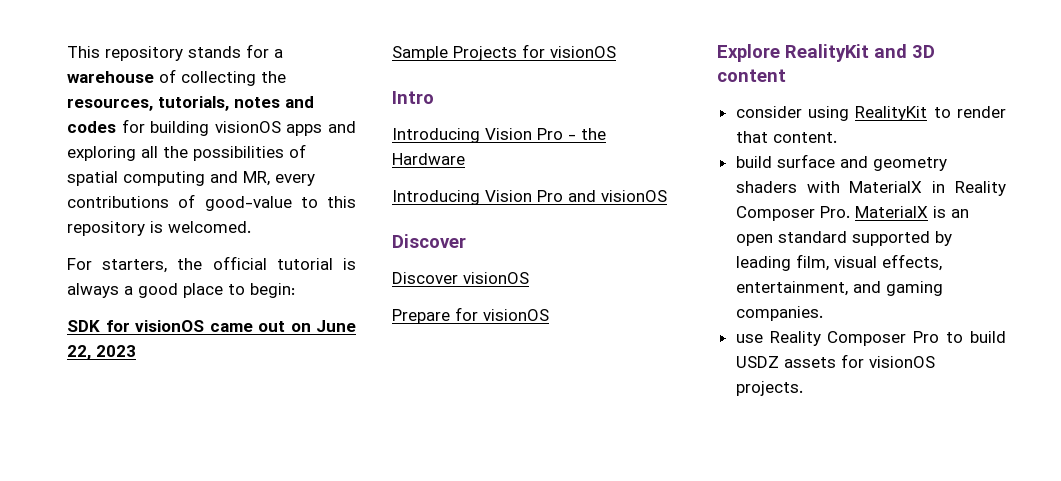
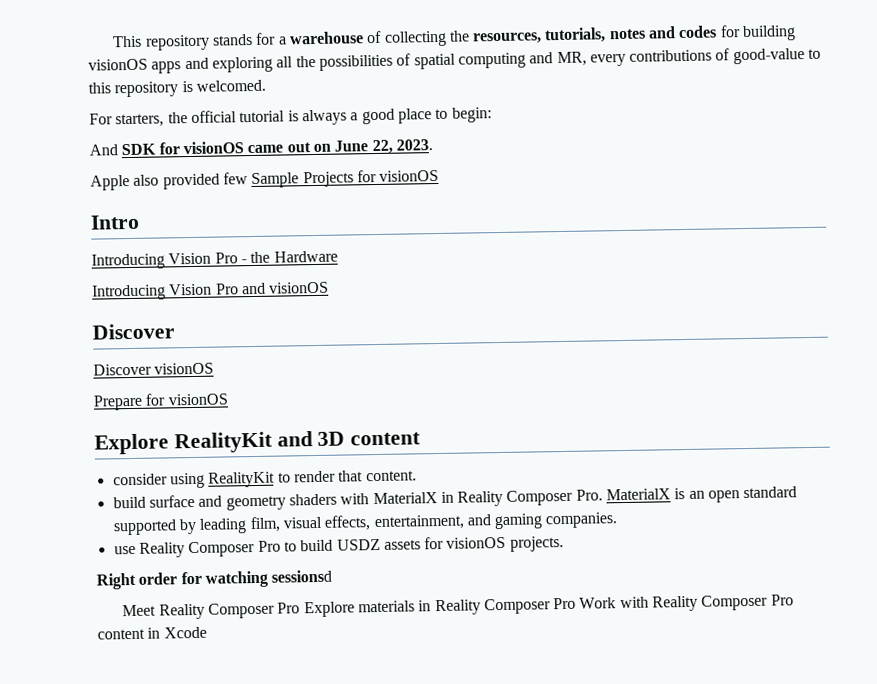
- SDK for visionOS came out on June 22, 2023
- Sample Projects for visionOS
+ And SDK for visionOS came out on June 22, 2023.
+ Apple also provided few Sample Projects for visionOS
+ Right order for watching sessionsd
+ Meet Reality Composer Pro Explore materials in Reality Composer Pro Work with Reality Composer Pro content in Xcode

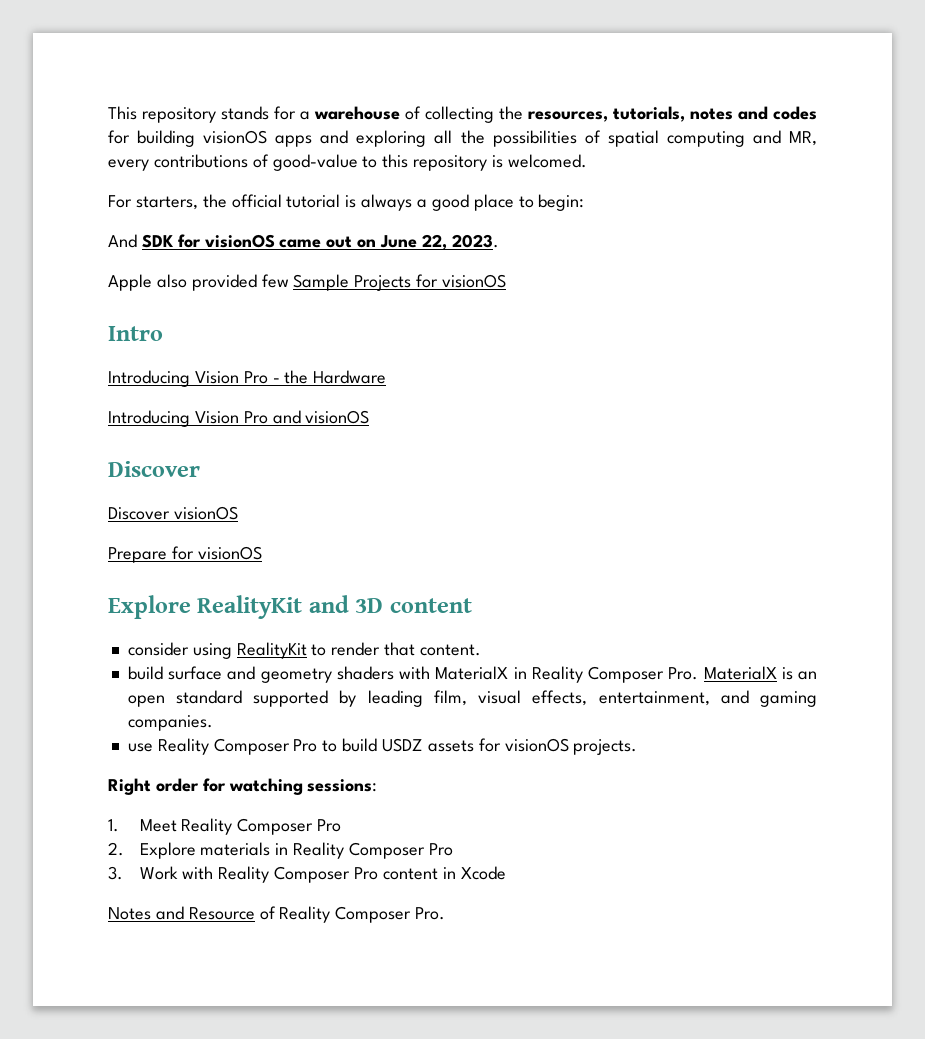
- Right order for watching sessionsd
- Meet Reality Composer Pro Explore materials in Reality Composer Pro Work with Reality Composer Pro content in Xcode
+ Right order for watching sessions:
+ 1. Meet Reality Composer Pro
+ 2. Explore materials in Reality Composer Pro
+ 3. Work with Reality Composer Pro content in Xcode
+ Notes and Resource of Reality Composer Pro.

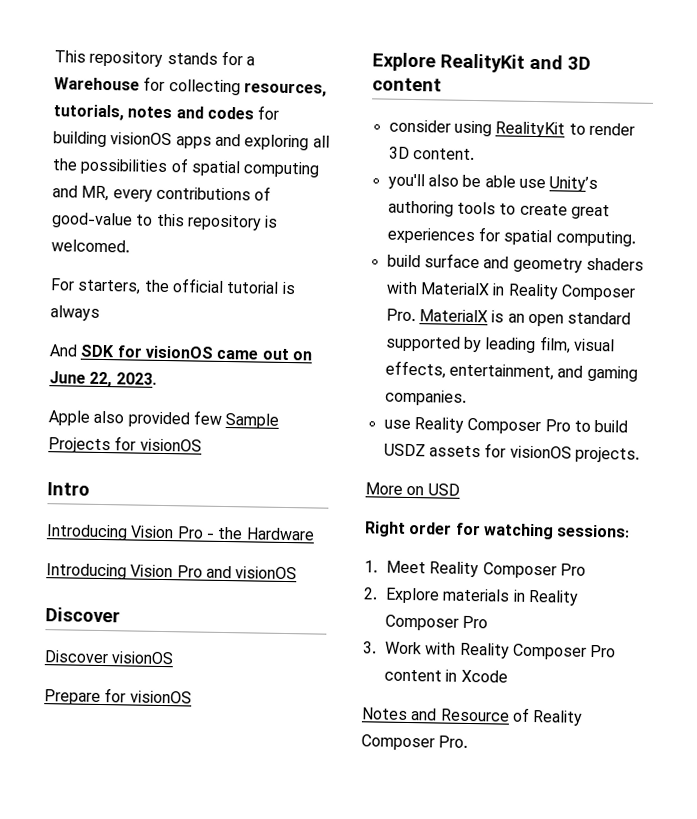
- This repository stands for a warehouse of collecting the resources, tutorials, notes and codes for building visionOS apps and exploring all the possibilities of spatial computing and MR, every contributions of good-value to this repository is welcomed.
+ This repository stands for a Warehouse for collecting resources, tutorials, notes and codes for building visionOS apps and exploring all the possibilities of spatial computing and MR, every contributions of good-value to this repository is welcomed.
- For starters, the official tutorial is always a good place to begin:
+ For starters, the official tutorial is always
- consider using RealityKit to render that content.
+ consider using RealityKit to render 3D content.
+ you'll also be able use Unity’s authoring tools to create great experiences for spatial computing.
+ More on USD

